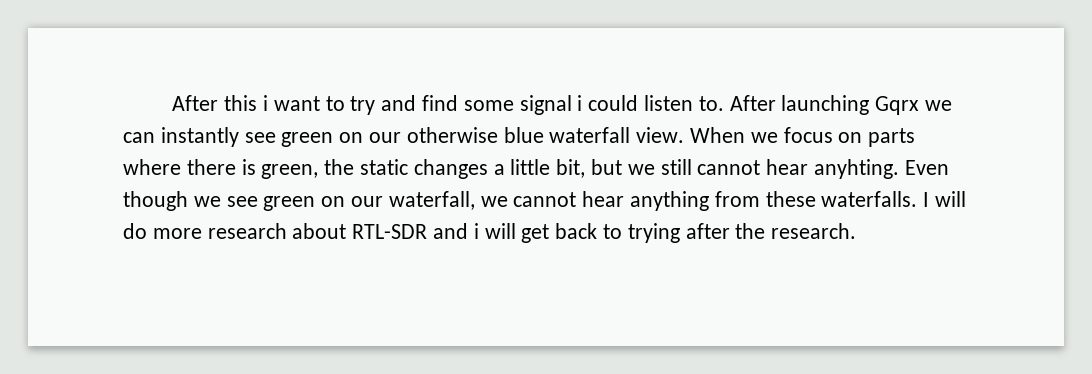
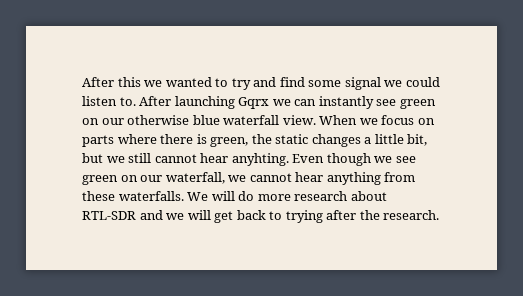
- After this i want to try and find some signal i could listen to.
+ After this we wanted to try and find some signal we could listen to.
- I will do more research about RTL-SDR and i will get back to trying after the research.
+ We will do more research about RTL-SDR and we will get back to trying after the research.

